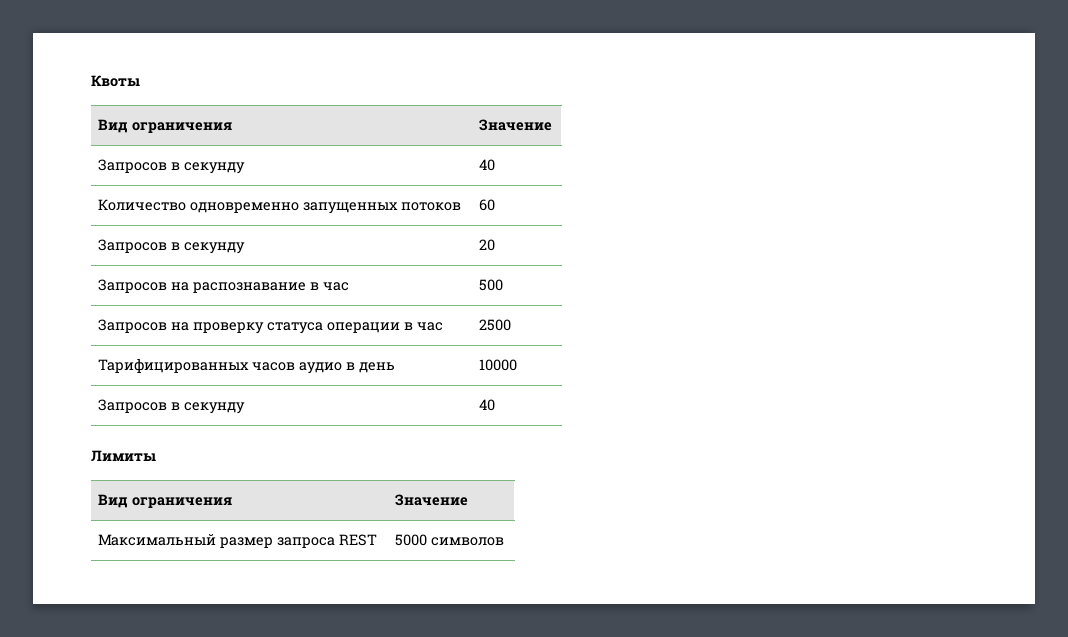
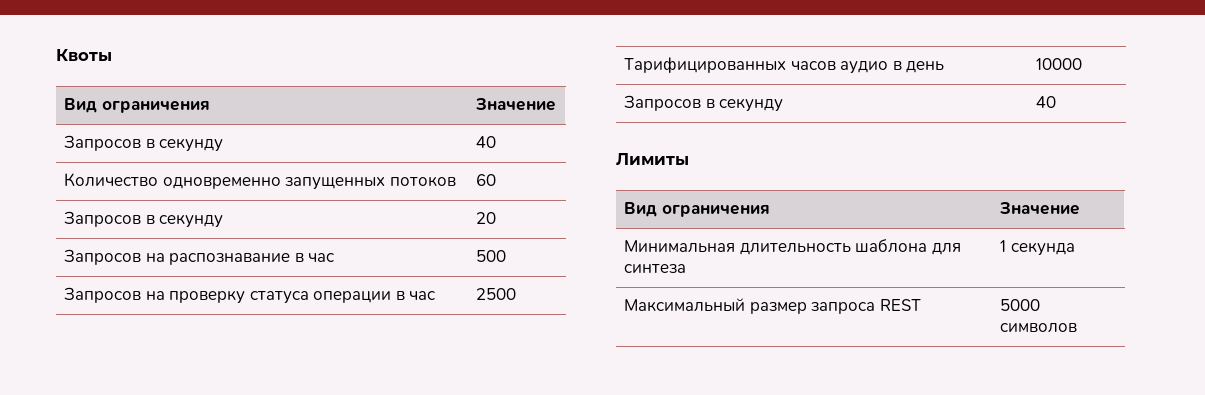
+ Минимальная длительность шаблона для синтеза | 1 секунда

